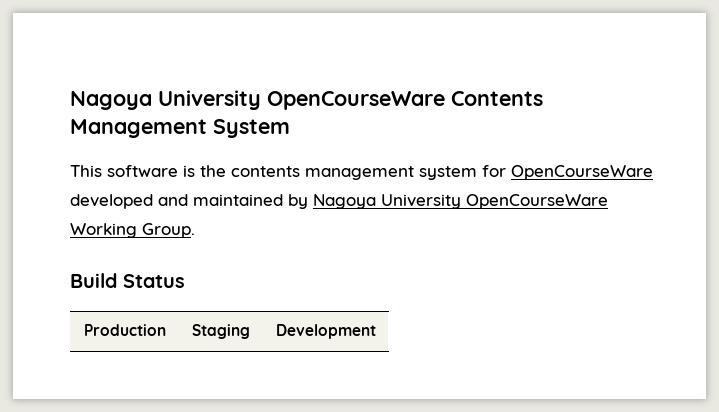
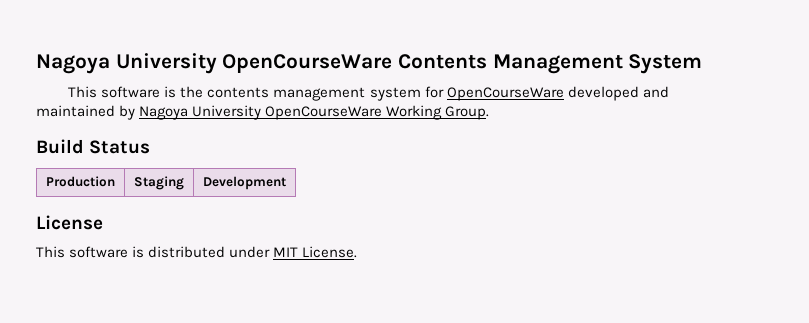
+ License
+ This software is distributed under MIT License.

